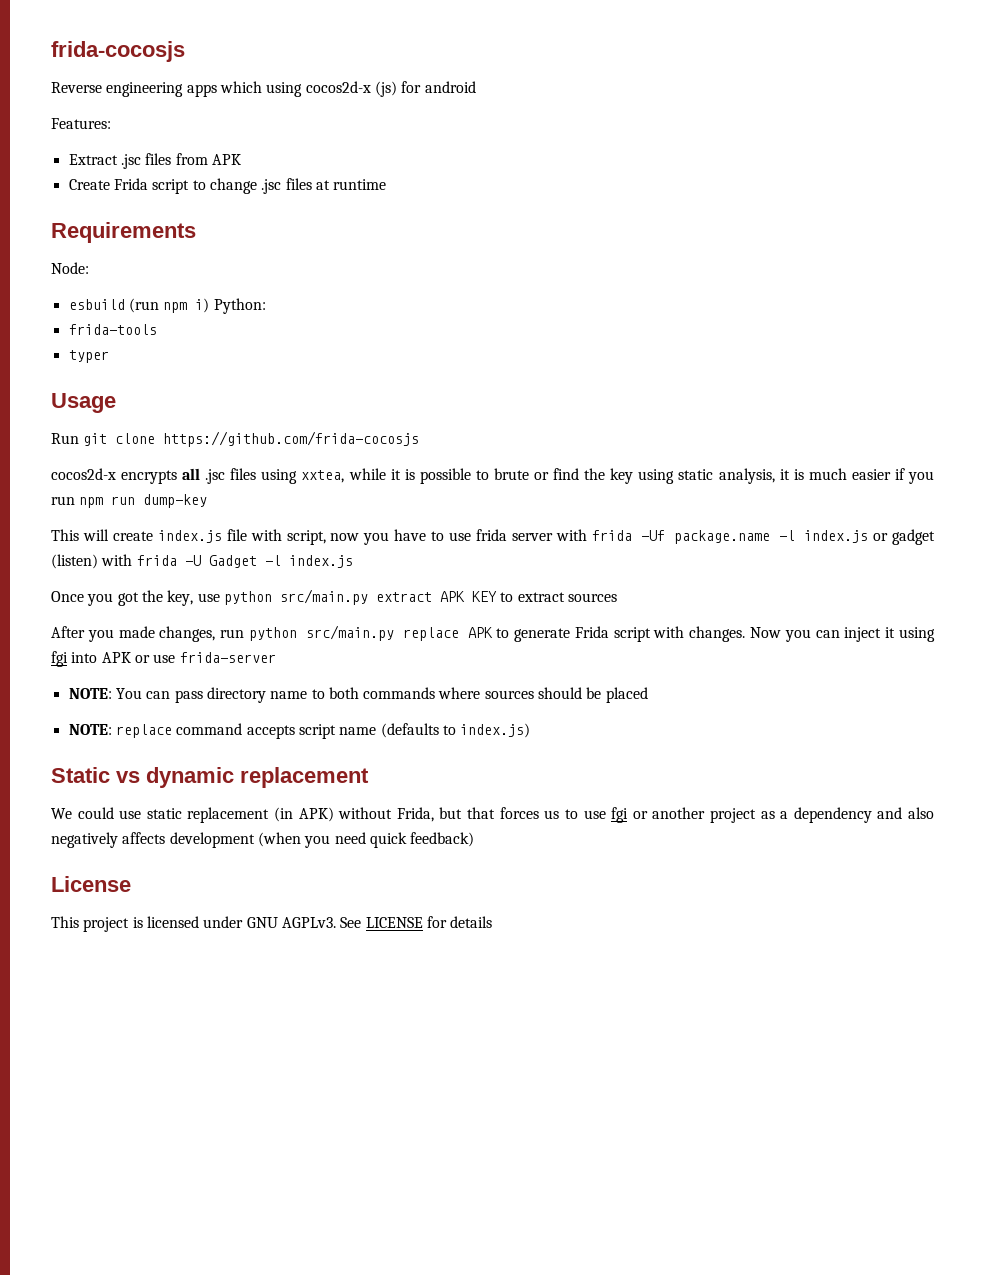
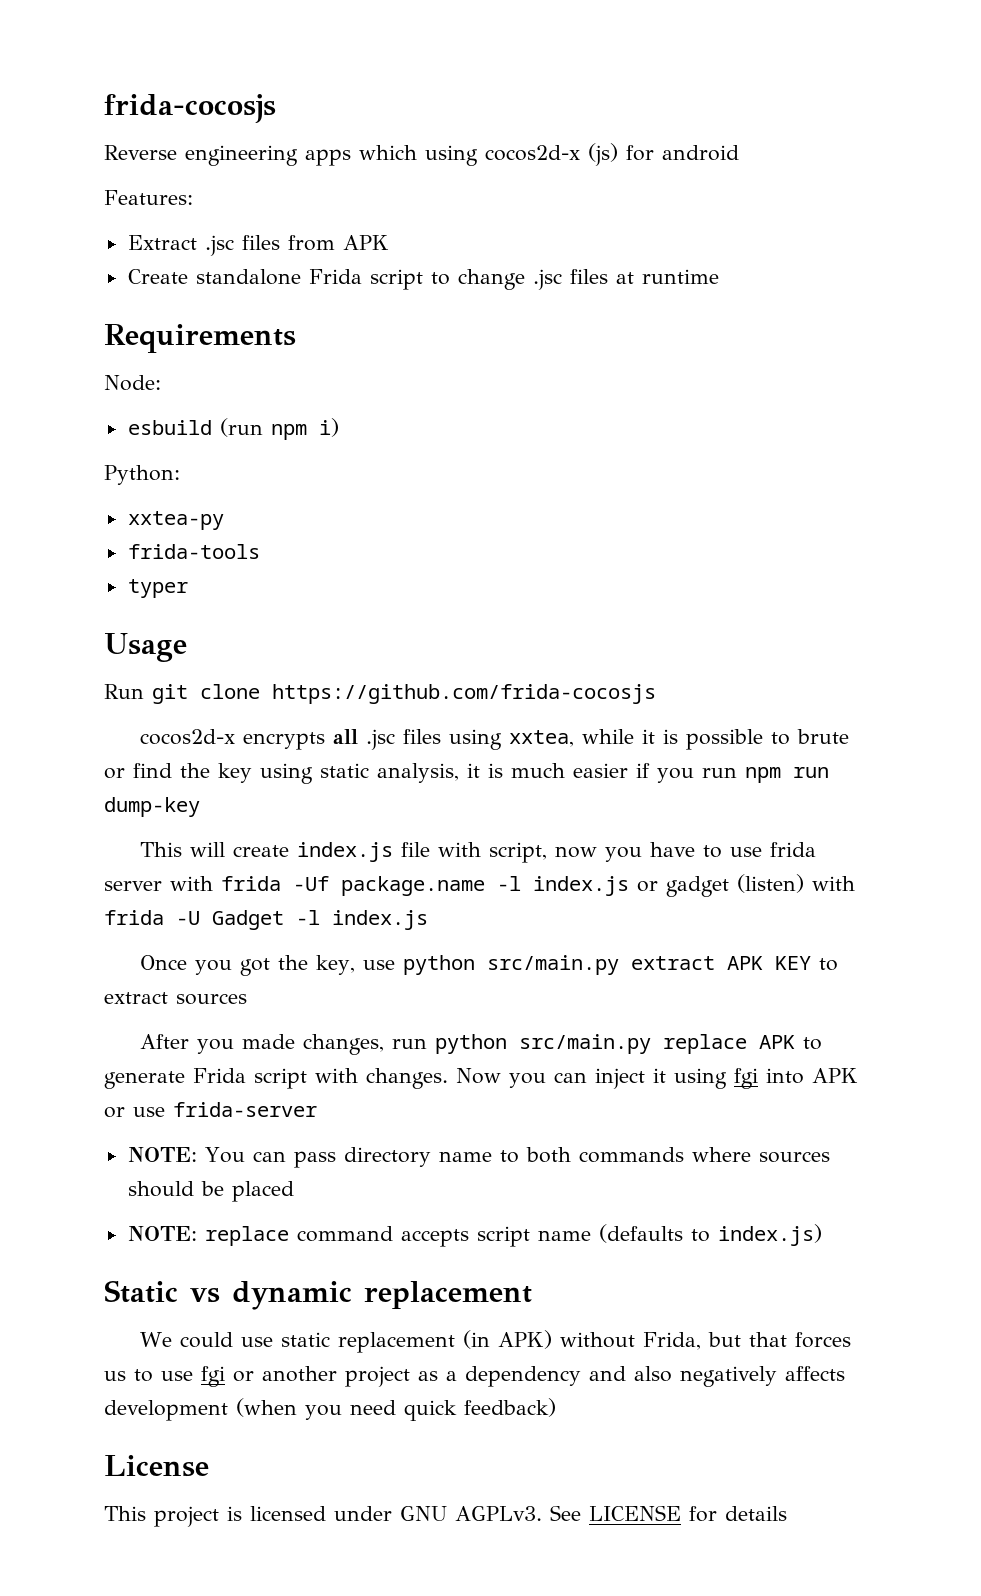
- Create Frida script to change .jsc files at runtime
+ Create standalone Frida script to change .jsc files at runtime
- esbuild (run npm i) Python:
+ esbuild (run npm i)
+ Python:
+ xxtea-py

